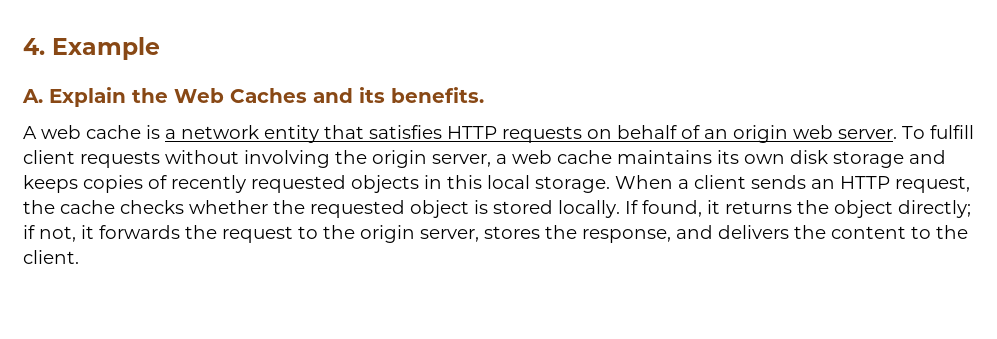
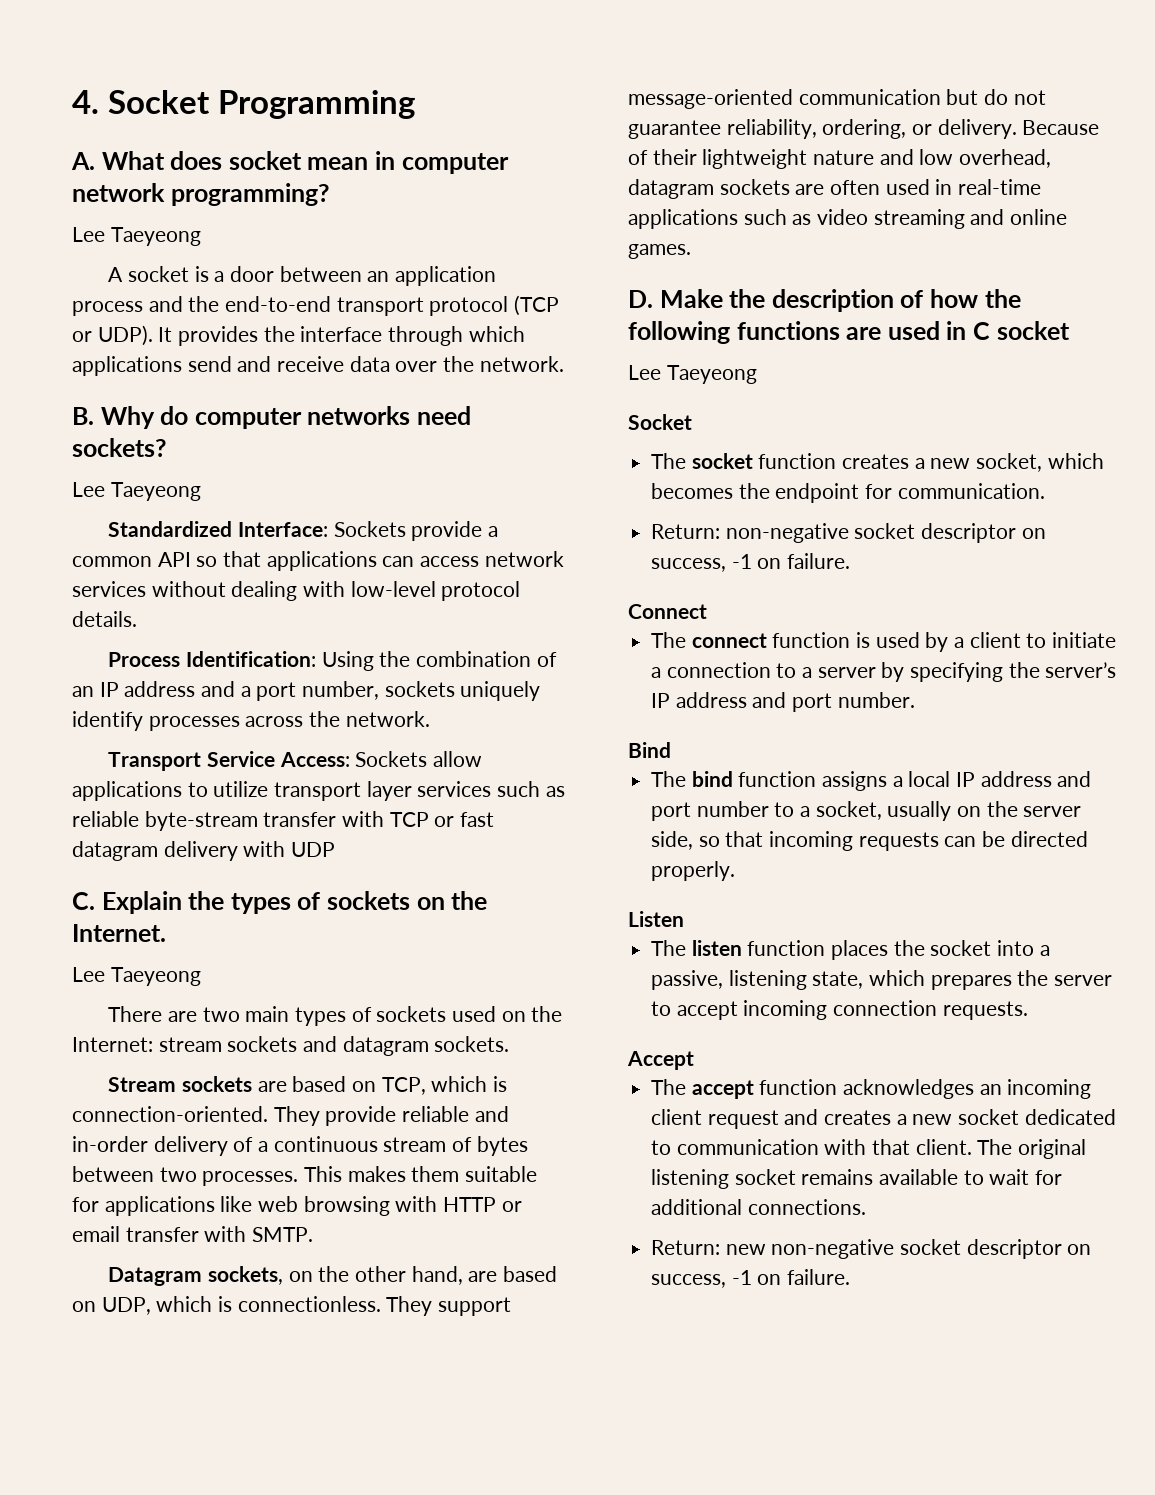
- 4. Example
+ 4. Socket Programming
- A. Explain the Web Caches and its benefits.
- A web cache is a network entity that satisfies HTTP requests on behalf of an origin web server. To fulfill client requests without involving the origin server, a web cache maintains its own disk storage and keeps copies of recently requested objects in this local storage. When a client sends an HTTP request, the cache checks whether the requested object is stored locally. If found, it returns the object directly; if not, it forwards the request to the origin server, stores the response, and delivers the content to the client.
+ A. What does socket mean in computer network programming?
+ Lee Taeyeong
+ A socket is a door between an application process and the end-to-end transport protocol (TCP or UDP). It provides the interface through which applications send and receive data over the network.
+ B. Why do computer networks need sockets?
+ Lee Taeyeong
+ Standardized Interface: Sockets provide a common API so that applications can access network services without dealing with low-level protocol details.
+ Process Identification: Using the combination of an IP address and a port number, sockets uniquely identify processes across the network.
+ Transport Service Access: Sockets allow applications to utilize transport layer services such as reliable byte-stream transfer with TCP or fast datagram delivery with UDP
+ C. Explain the types of sockets on the Internet.
+ Lee Taeyeong
+ There are two main types of sockets used on the Internet: stream sockets and datagram sockets.
+ Stream sockets are based on TCP, which is connection-oriented. They provide reliable and in-order delivery of a continuous stream of bytes between two processes. This makes them suitable for applications like web browsing with HTTP or email transfer with SMTP.
+ Datagram sockets, on the other hand, are based on UDP, which is connectionless. They support message-oriented communication but do not guarantee reliability, ordering, or delivery. Because of their lightweight nature and low overhead, datagram sockets are often used in real-time applications such as video streaming and online games.
+ D. Make the description of how the following functions are used in C socket
+ Lee Taeyeong
+ Socket
+ The socket function creates a new socket, which becomes the endpoint for communication.
+ Return: non-negative socket descriptor on success, -1 on failure.
+ Connect
+ The connect function is used by a client to initiate a connection to a server by specifying the server’s IP address and port number.
+ Bind
+ The bind function assigns a local IP address and port number to a socket, usually on the server side, so that incoming requests can be directed properly.
+ Listen
+ The listen function places the socket into a passive, listening state, which prepares the server to accept incoming connection requests.
+ Accept
+ The accept function acknowledges an incoming client request and creates a new socket dedicated to communication with that client. The original listening socket remains available to wait for additional connections.
+ Return: new non-negative socket descriptor on success, -1 on failure.

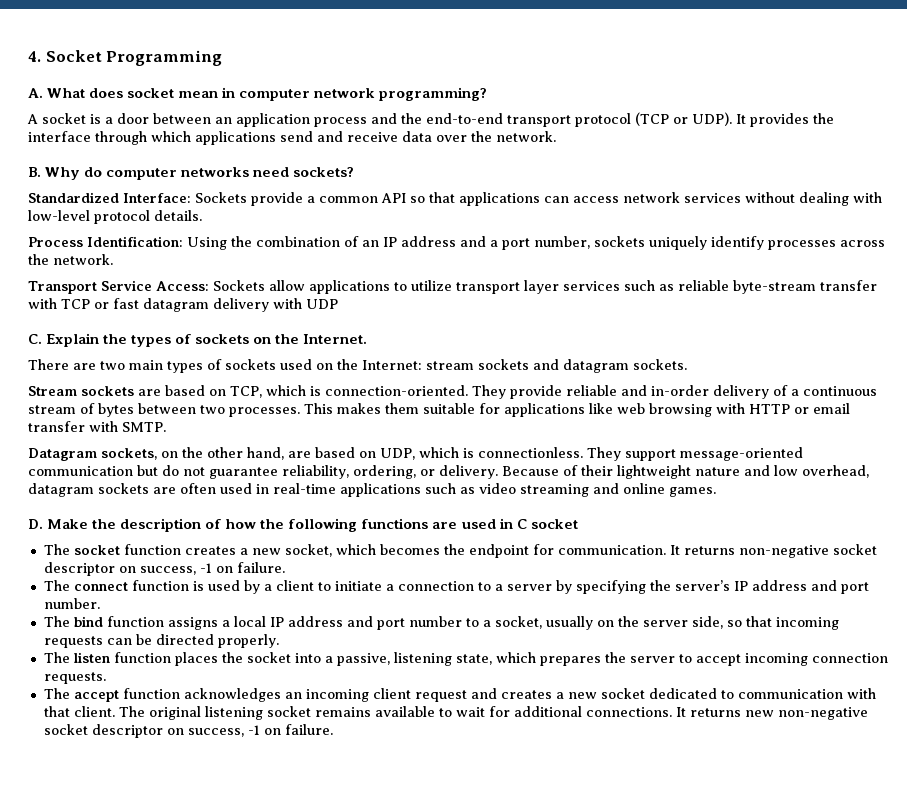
  A. What does socket mean in computer network programming?
- Lee Taeyeong
  B. Why do computer networks need sockets?
- Lee Taeyeong
  C. Explain the types of sockets on the Internet.
- Lee Taeyeong
  D. Make the description of how the following functions are used in C socket
- Lee Taeyeong
- Socket
- The socket function creates a new socket, which becomes the endpoint for communication.
- Return: non-negative socket descriptor on success, -1 on failure.
- Connect
+ The socket function creates a new socket, which becomes the endpoint for communication. It returns non-negative socket descriptor on success, -1 on failure.
- Bind
- Listen
- Accept
- The original listening socket remains available to wait for additional connections.
- Return: new non-negative socket descriptor on success, -1 on failure.
+ The original listening socket remains available to wait for additional connections. It returns new non-negative socket descriptor on success, -1 on failure.

